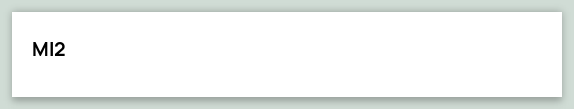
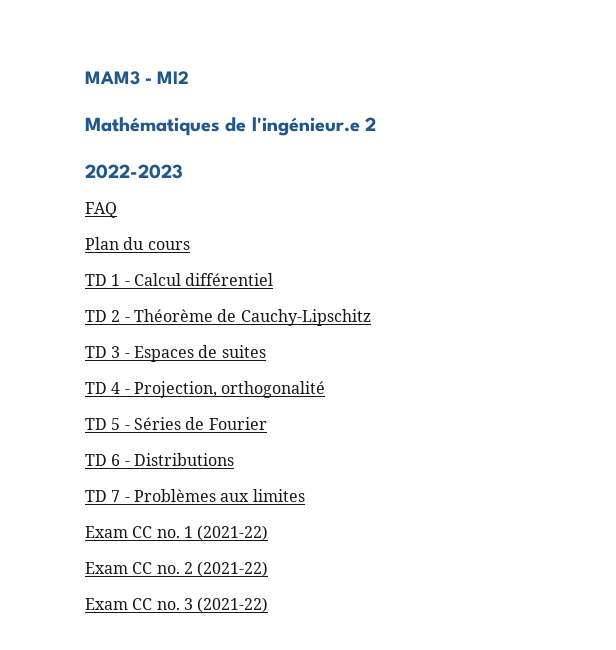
- MI2
+ MAM3 - MI2
+ Mathématiques de l'ingénieur.e 2
+ 2022-2023
+ FAQ
+ Plan du cours
+ TD 1 - Calcul différentiel
+ TD 2 - Théorème de Cauchy-Lipschitz
+ TD 3 - Espaces de suites
+ TD 4 - Projection, orthogonalité
+ TD 5 - Séries de Fourier
+ TD 6 - Distributions
+ TD 7 - Problèmes aux limites
+ Exam CC no. 1 (2021-22)
+ Exam CC no. 2 (2021-22)
+ Exam CC no. 3 (2021-22)

